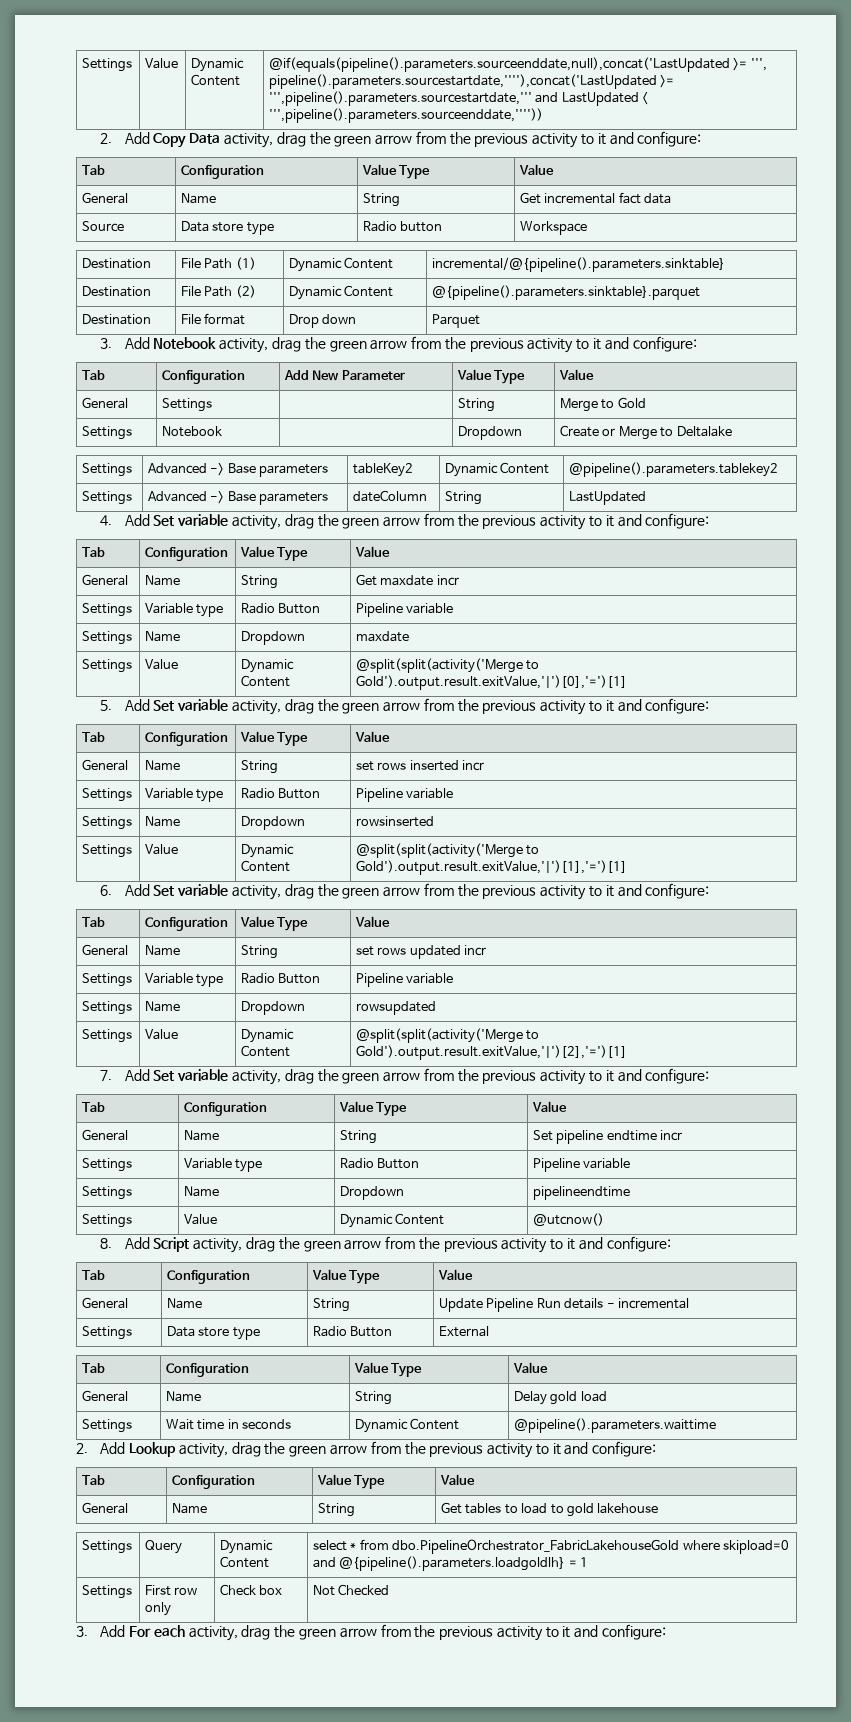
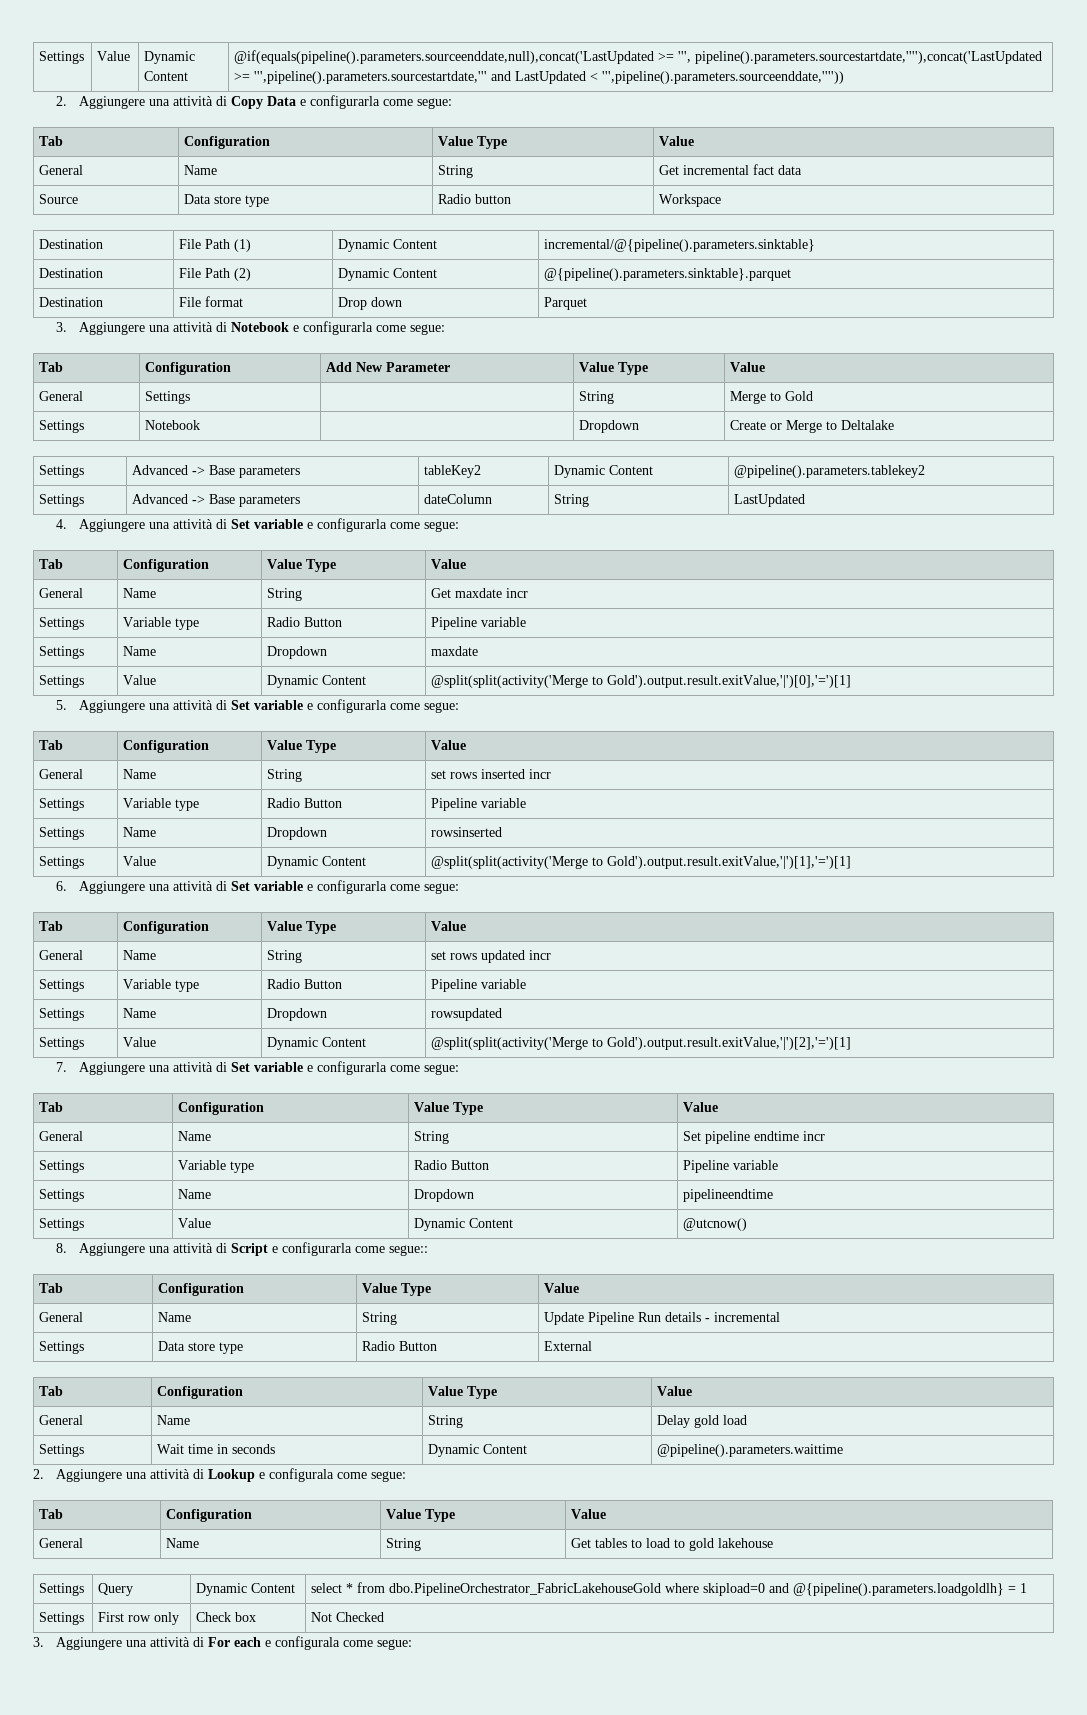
- 2. Add Copy Data activity, drag the green arrow from the previous activity to it and configure:
+ 2. Aggiungere una attività di Copy Data e configurarla come segue:
- 3. Add Notebook activity, drag the green arrow from the previous activity to it and configure:
+ 3. Aggiungere una attività di Notebook e configurarla come segue:
- 4. Add Set variable activity, drag the green arrow from the previous activity to it and configure:
+ 4. Aggiungere una attività di Set variable e configurarla come segue:
- 5. Add Set variable activity, drag the green arrow from the previous activity to it and configure:
+ 5. Aggiungere una attività di Set variable e configurarla come segue:
- 6. Add Set variable activity, drag the green arrow from the previous activity to it and configure:
+ 6. Aggiungere una attività di Set variable e configurarla come segue:
- 7. Add Set variable activity, drag the green arrow from the previous activity to it and configure:
+ 7. Aggiungere una attività di Set variable e configurarla come segue:
- 8. Add Script activity, drag the green arrow from the previous activity to it and configure:
+ 8. Aggiungere una attività di Script e configurarla come segue::
- 2. Add Lookup activity, drag the green arrow from the previous activity to it and configure:
+ 2. Aggiungere una attività di Lookup e configurala come segue:
- 3. Add For each activity, drag the green arrow from the previous activity to it and configure:
+ 3. Aggiungere una attività di For each e configurala come segue:

